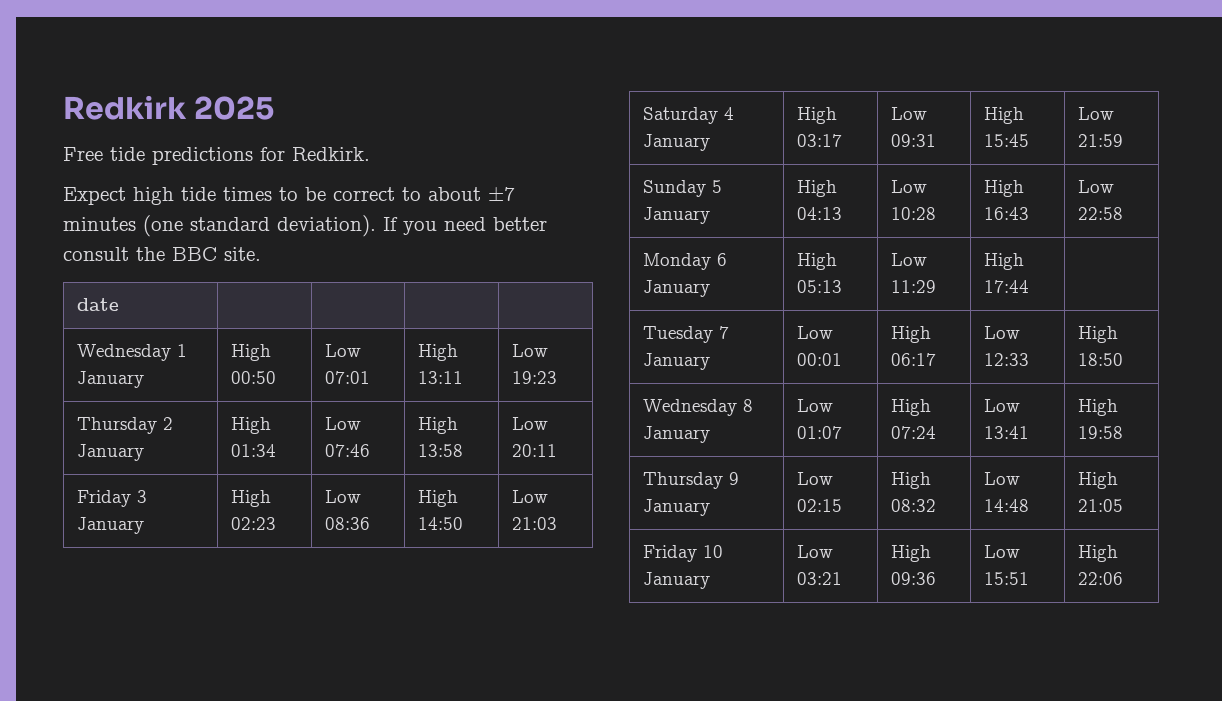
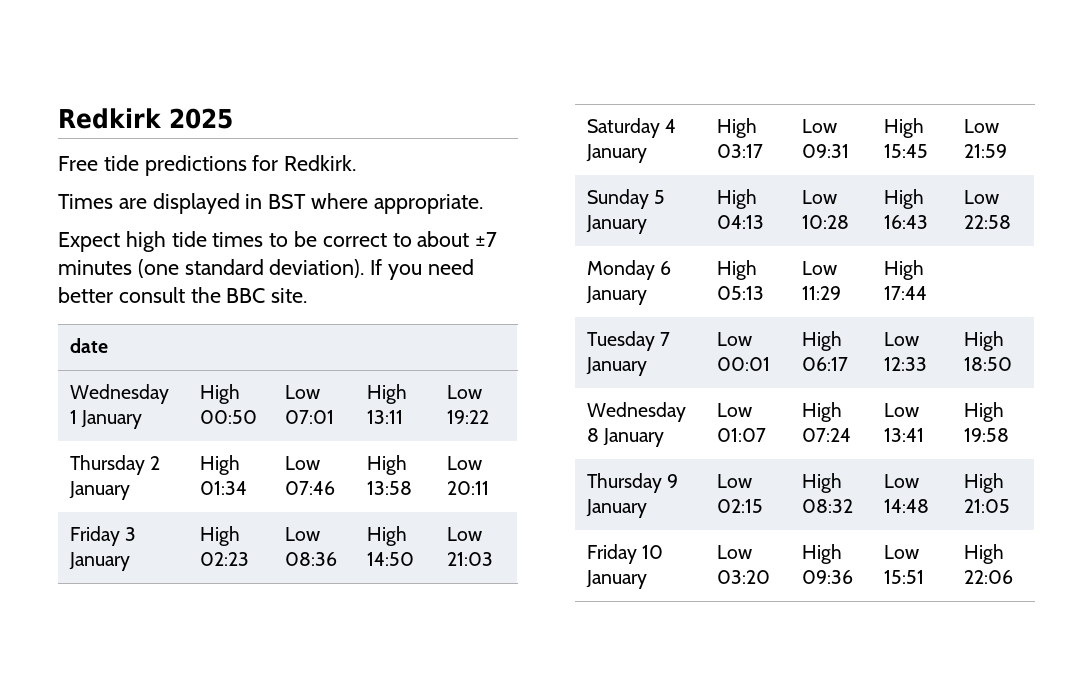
+ Times are displayed in BST where appropriate.
- Wednesday 1 January | High 00:50 | Low 07:01 | High 13:11 | Low 19:23
+ Wednesday 1 January | High 00:50 | Low 07:01 | High 13:11 | Low 19:22
- Friday 10 January | Low 03:21 | High 09:36 | Low 15:51 | High 22:06
+ Friday 10 January | Low 03:20 | High 09:36 | Low 15:51 | High 22:06

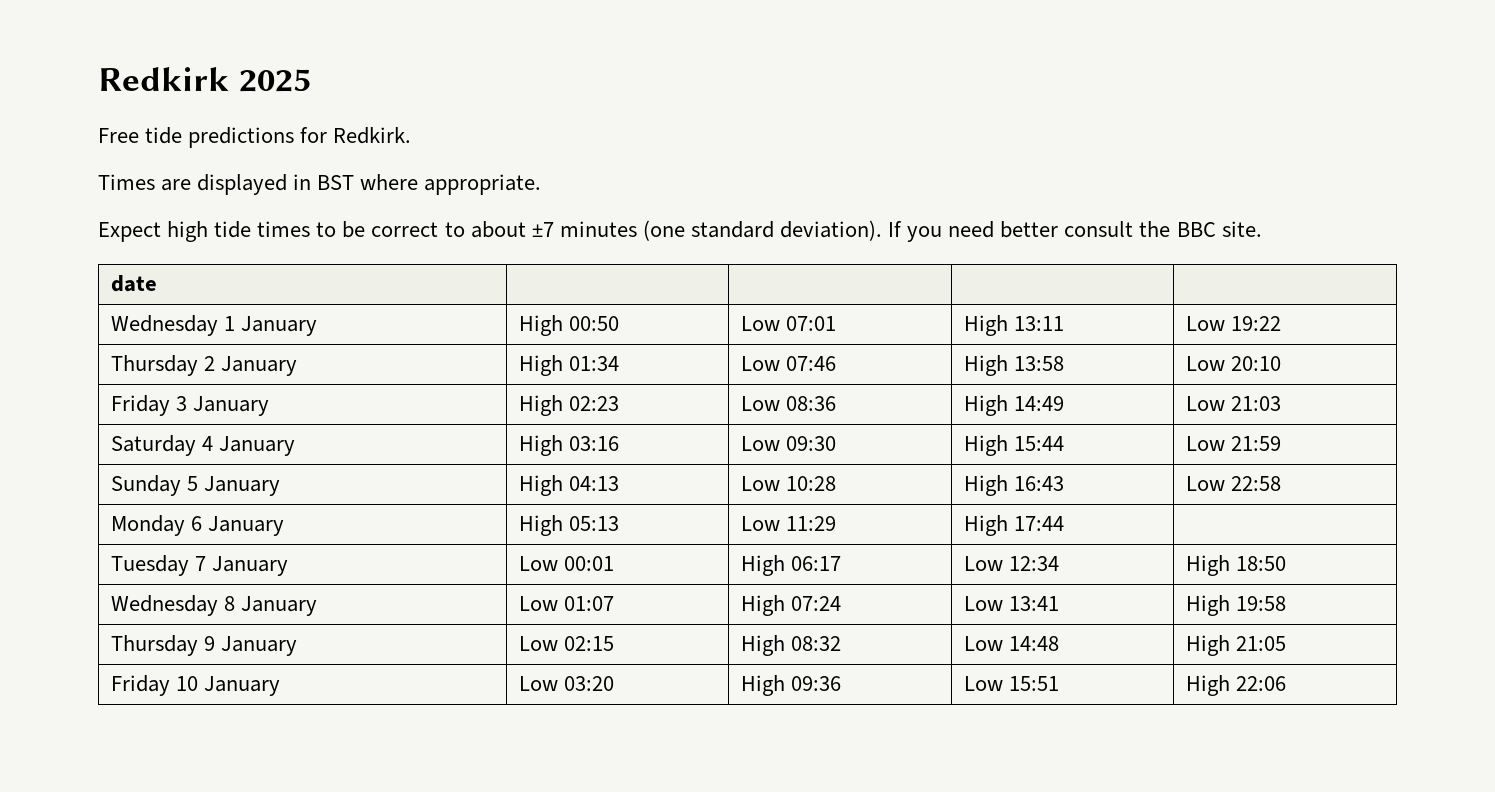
- Thursday 2 January | High 01:34 | Low 07:46 | High 13:58 | Low 20:11
+ Thursday 2 January | High 01:34 | Low 07:46 | High 13:58 | Low 20:10
- Friday 3 January | High 02:23 | Low 08:36 | High 14:50 | Low 21:03
+ Friday 3 January | High 02:23 | Low 08:36 | High 14:49 | Low 21:03
- Saturday 4 January | High 03:17 | Low 09:31 | High 15:45 | Low 21:59
+ Saturday 4 January | High 03:16 | Low 09:30 | High 15:44 | Low 21:59
- Tuesday 7 January | Low 00:01 | High 06:17 | Low 12:33 | High 18:50
+ Tuesday 7 January | Low 00:01 | High 06:17 | Low 12:34 | High 18:50

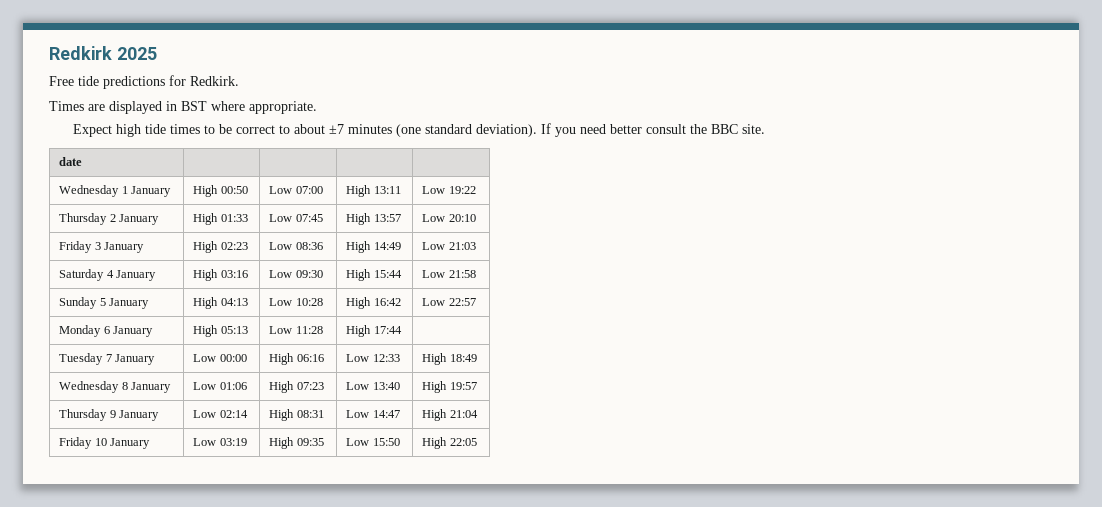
- Wednesday 1 January | High 00:50 | Low 07:01 | High 13:11 | Low 19:22
+ Wednesday 1 January | High 00:50 | Low 07:00 | High 13:11 | Low 19:22
- Thursday 2 January | High 01:34 | Low 07:46 | High 13:58 | Low 20:10
+ Thursday 2 January | High 01:33 | Low 07:45 | High 13:57 | Low 20:10
- Saturday 4 January | High 03:16 | Low 09:30 | High 15:44 | Low 21:59
+ Saturday 4 January | High 03:16 | Low 09:30 | High 15:44 | Low 21:58
- Sunday 5 January | High 04:13 | Low 10:28 | High 16:43 | Low 22:58
+ Sunday 5 January | High 04:13 | Low 10:28 | High 16:42 | Low 22:57
- Monday 6 January | High 05:13 | Low 11:29 | High 17:44 |
+ Monday 6 January | High 05:13 | Low 11:28 | High 17:44 |
- Tuesday 7 January | Low 00:01 | High 06:17 | Low 12:34 | High 18:50
+ Tuesday 7 January | Low 00:00 | High 06:16 | Low 12:33 | High 18:49
- Wednesday 8 January | Low 01:07 | High 07:24 | Low 13:41 | High 19:58
+ Wednesday 8 January | Low 01:06 | High 07:23 | Low 13:40 | High 19:57
- Thursday 9 January | Low 02:15 | High 08:32 | Low 14:48 | High 21:05
+ Thursday 9 January | Low 02:14 | High 08:31 | Low 14:47 | High 21:04
- Friday 10 January | Low 03:20 | High 09:36 | Low 15:51 | High 22:06
+ Friday 10 January | Low 03:19 | High 09:35 | Low 15:50 | High 22:05

